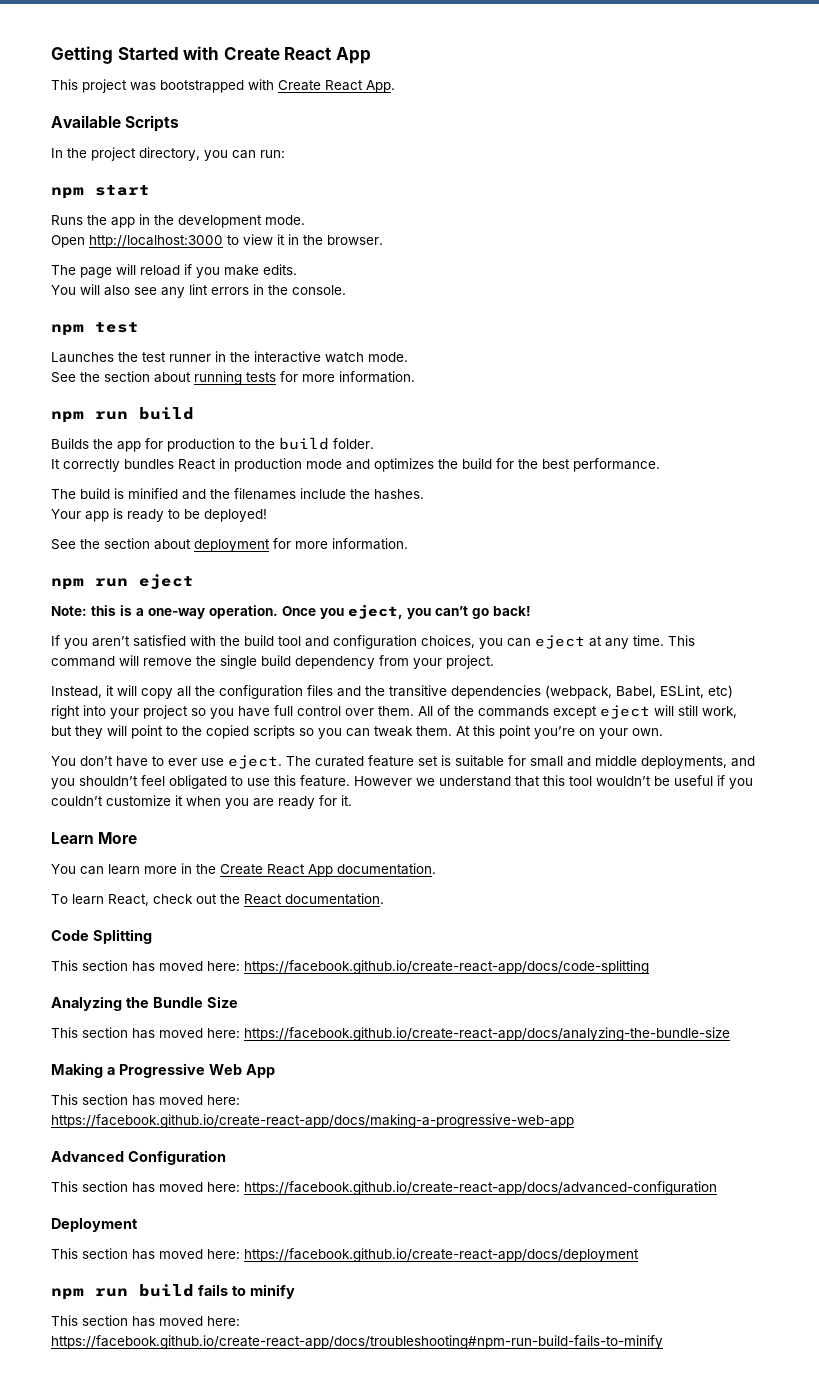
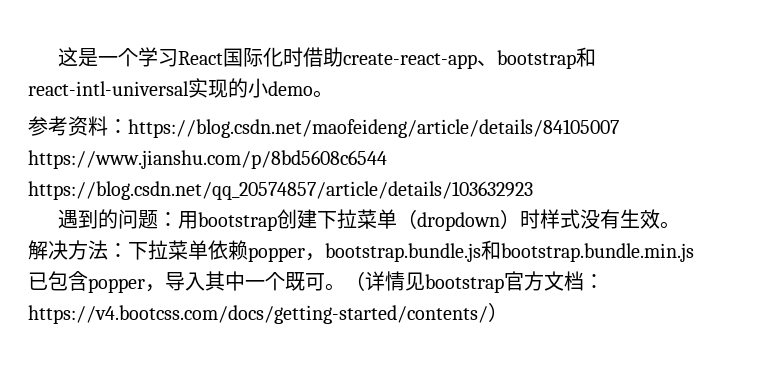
- Getting Started with Create React App
- This project was bootstrapped with Create React App.
- Available Scripts
- In the project directory, you can run:
- npm start
- Runs the app in the development mode.
- Open http://localhost:3000 to view it in the browser.
- The page will reload if you make edits.
- You will also see any lint errors in the console.
- npm test
- Launches the test runner in the interactive watch mode.
- See the section about running tests for more information.
- npm run build
- Builds the app for production to the build folder.
- It correctly bundles React in production mode and optimizes the build for the best performance.
- The build is minified and the filenames include the hashes.
- Your app is ready to be deployed!
- See the section about deployment for more information.
- npm run eject
- Note: this is a one-way operation. Once you eject, you can’t go back!
- If you aren’t satisfied with the build tool and configuration choices, you can eject at any time. This command will remove the single build dependency from your project.
- Instead, it will copy all the configuration files and the transitive dependencies (webpack, Babel, ESLint, etc) right into your project so you have full control over them. All of the commands except eject will still work, but they will point to the copied scripts so you can tweak them. At this point you’re on your own.
- You don’t have to ever use eject. The curated feature set is suitable for small and middle deployments, and you shouldn’t feel obligated to use this feature. However we understand that this tool wouldn’t be useful if you couldn’t customize it when you are ready for it.
- Learn More
- You can learn more in the Create React App documentation.
- To learn React, check out the React documentation.
- Code Splitting
- This section has moved here: https://facebook.github.io/create-react-app/docs/code-splitting
- Analyzing the Bundle Size
- This section has moved here: https://facebook.github.io/create-react-app/docs/analyzing-the-bundle-size
- Making a Progressive Web App
- This section has moved here: https://facebook.github.io/create-react-app/docs/making-a-progressive-web-app
- Advanced Configuration
- This section has moved here: https://facebook.github.io/create-react-app/docs/advanced-configuration
- Deployment
- This section has moved here: https://facebook.github.io/create-react-app/docs/deployment
- npm run build fails to minify
- This section has moved here: https://facebook.github.io/create-react-app/docs/troubleshooting#npm-run-build-fails-to-minify
+ 这是一个学习React国际化时借助create-react-app、bootstrap和react-intl-universal实现的小demo。
+ 参考资料：https://blog.csdn.net/maofeideng/article/details/84105007 https://www.jianshu.com/p/8bd5608c6544 https://blog.csdn.net/qq_20574857/article/details/103632923
+ 遇到的问题：用bootstrap创建下拉菜单（dropdown）时样式没有生效。解决方法：下拉菜单依赖popper，bootstrap.bundle.js和bootstrap.bundle.min.js已包含popper，导入其中一个既可。（详情见bootstrap官方文档：https://v4.bootcss.com/docs/getting-started/contents/）

